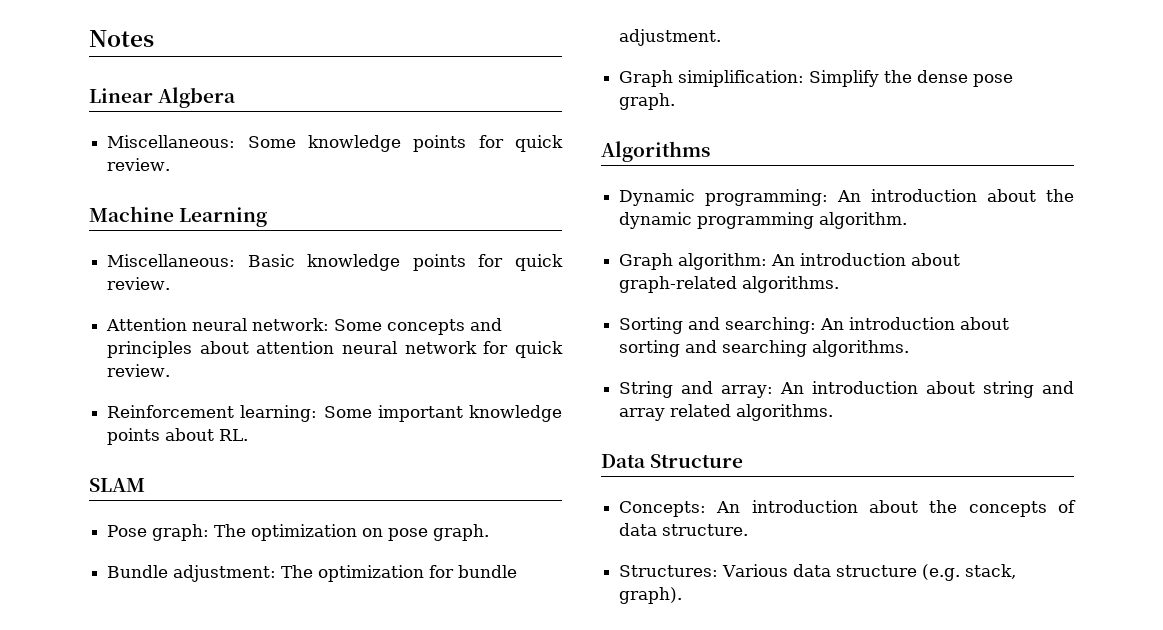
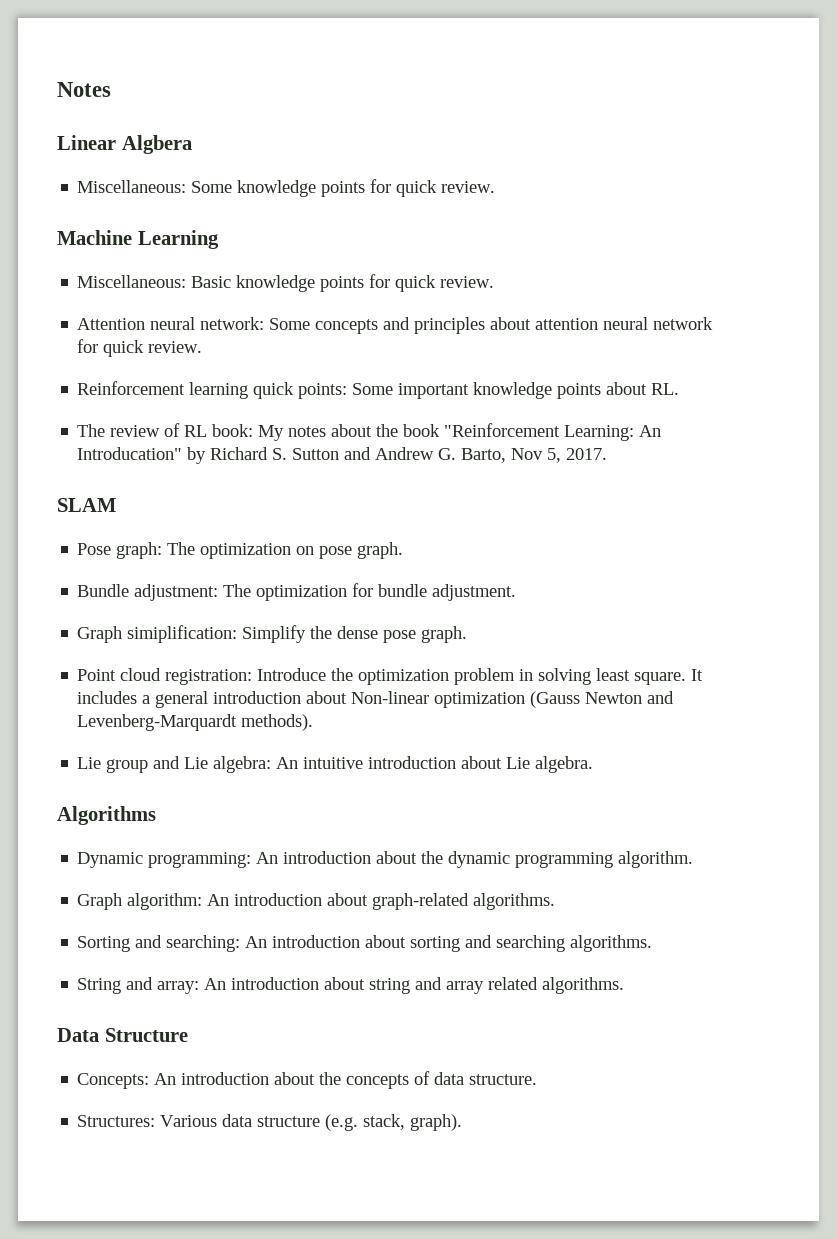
- Reinforcement learning: Some important knowledge points about RL.
+ Reinforcement learning quick points: Some important knowledge points about RL.
+ The review of RL book: My notes about the book "Reinforcement Learning: An Introducation" by Richard S. Sutton and Andrew G. Barto, Nov 5, 2017.
+ Point cloud registration: Introduce the optimization problem in solving least square. It includes a general introduction about Non-linear optimization (Gauss Newton and Levenberg-Marquardt methods).
+ Lie group and Lie algebra: An intuitive introduction about Lie algebra.

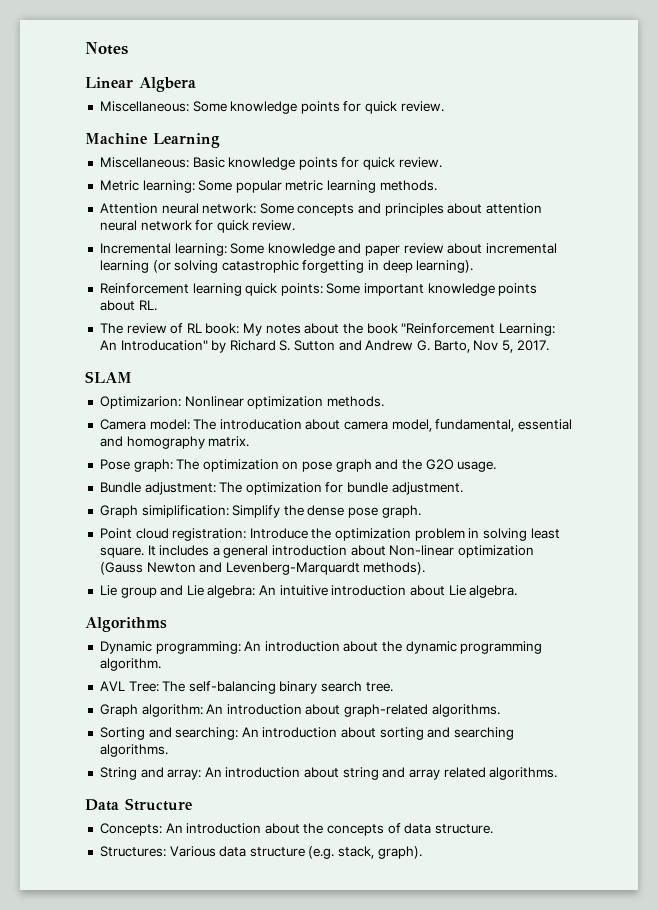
+ Metric learning: Some popular metric learning methods.
+ Incremental learning: Some knowledge and paper review about incremental learning (or solving catastrophic forgetting in deep learning).
+ Optimizarion: Nonlinear optimization methods.
+ Camera model: The introducation about camera model, fundamental, essential and homography matrix.
- Pose graph: The optimization on pose graph.
+ Pose graph: The optimization on pose graph and the G2O usage.
+ AVL Tree: The self-balancing binary search tree.

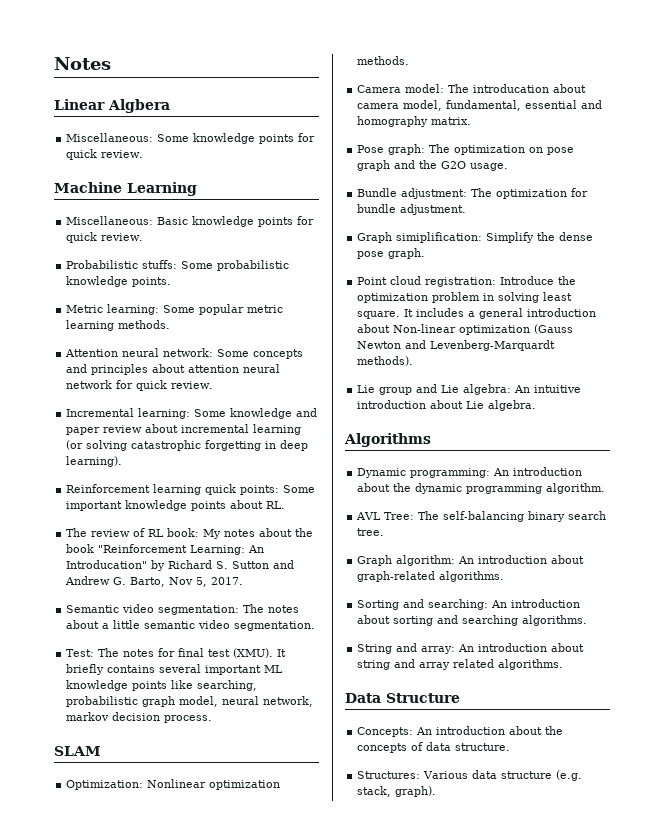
+ Probabilistic stuffs: Some probabilistic knowledge points.
+ Semantic video segmentation: The notes about a little semantic video segmentation.
+ Test: The notes for final test (XMU). It briefly contains several important ML knowledge points like searching, probabilistic graph model, neural network, markov decision process.
- Optimizarion: Nonlinear optimization methods.
+ Optimization: Nonlinear optimization methods.

